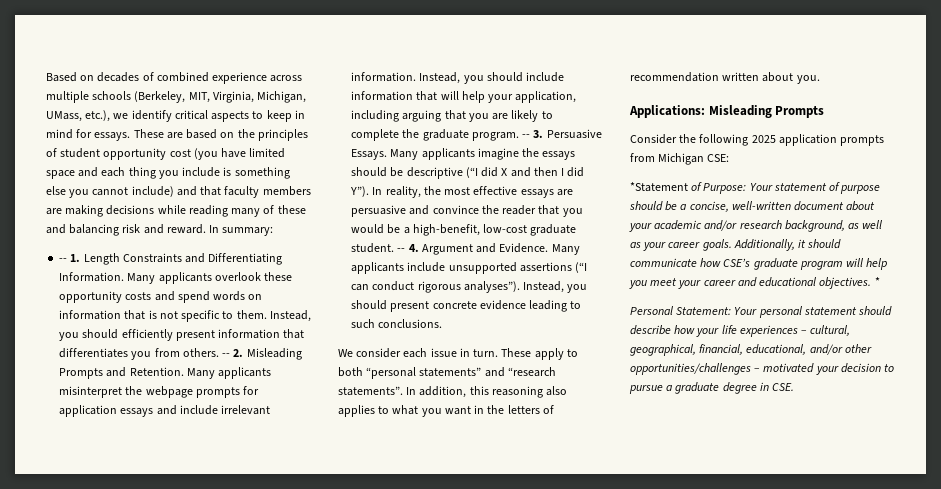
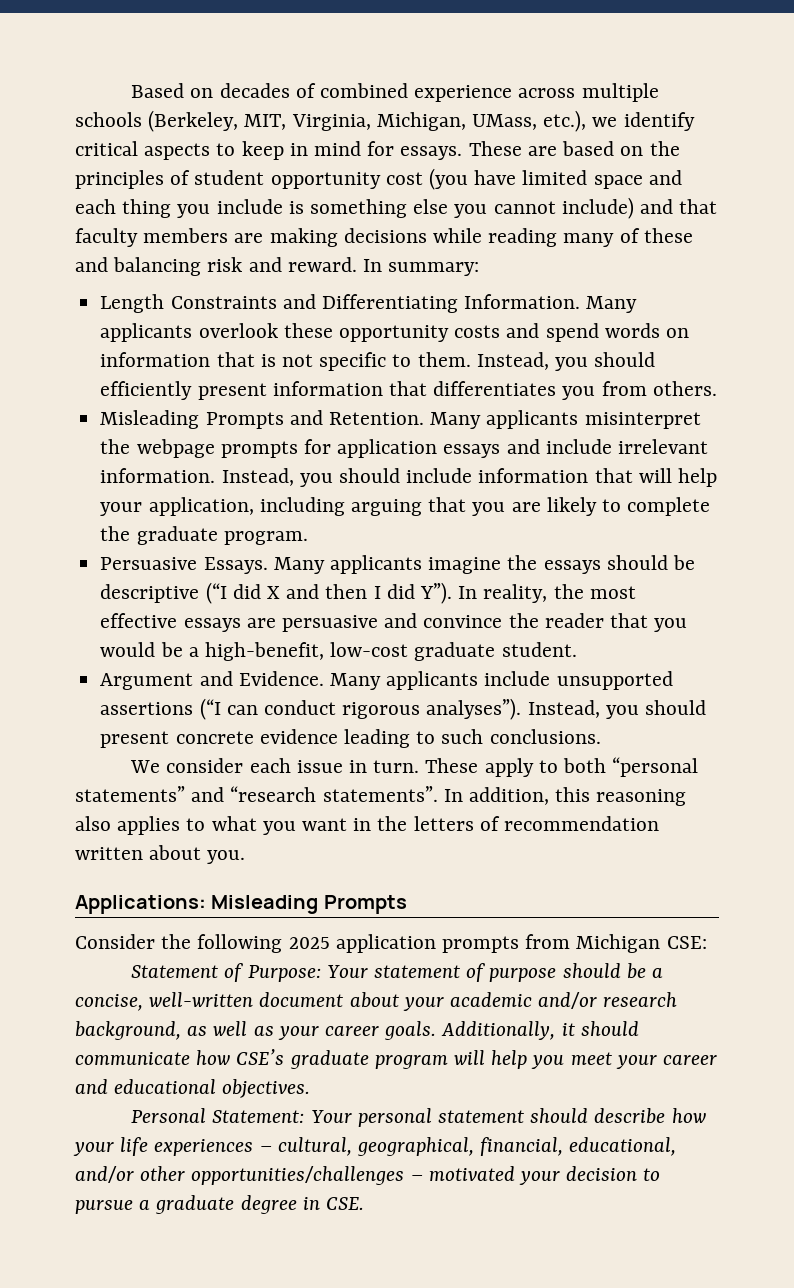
- -- 1. Length Constraints and Differentiating Information.
+ Length Constraints and Differentiating Information.
- Instead, you should efficiently present information that differentiates you from others. -- 2. Misleading Prompts and Retention.
+ Instead, you should efficiently present information that differentiates you from others.
+ Misleading Prompts and Retention.
- Instead, you should include information that will help your application, including arguing that you are likely to complete the graduate program. -- 3. Persuasive Essays.
+ Instead, you should include information that will help your application, including arguing that you are likely to complete the graduate program.
+ Persuasive Essays.
- Many applicants imagine the essays should be descriptive (“I did X and then I did Y”). In reality, the most effective essays are persuasive and convince the reader that you would be a high-benefit, low-cost graduate student. -- 4. Argument and Evidence.
+ Many applicants imagine the essays should be descriptive (“I did X and then I did Y”). In reality, the most effective essays are persuasive and convince the reader that you would be a high-benefit, low-cost graduate student.
+ Argument and Evidence.
- *Statement of Purpose: Your statement of purpose should be a concise, well-written document about your academic and/or research background, as well as your career goals.
+ Statement of Purpose: Your statement of purpose should be a concise, well-written document about your academic and/or research background, as well as your career goals.
- *

